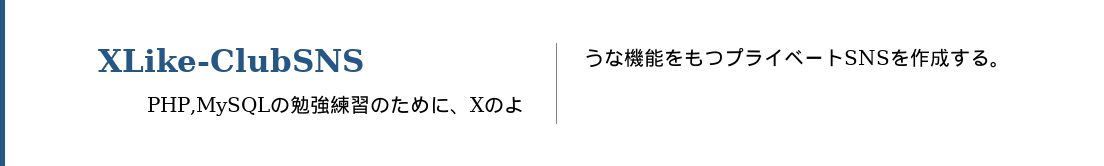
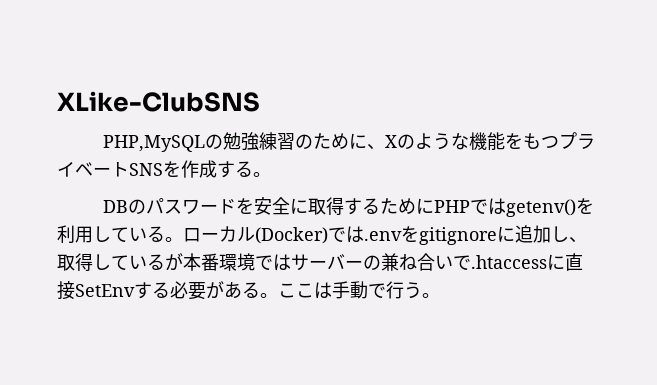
+ DBのパスワードを安全に取得するためにPHPではgetenv()を利用している。ローカル(Docker)では.envをgitignoreに追加し、取得しているが本番環境ではサーバーの兼ね合いで.htaccessに直接SetEnvする必要がある。ここは手動で行う。

